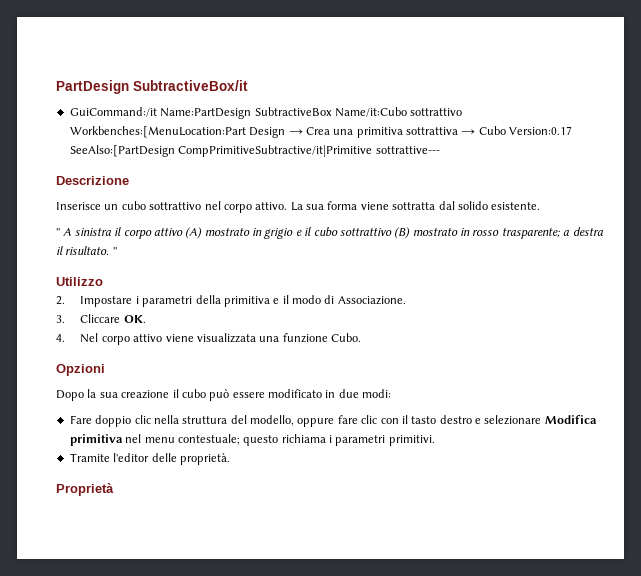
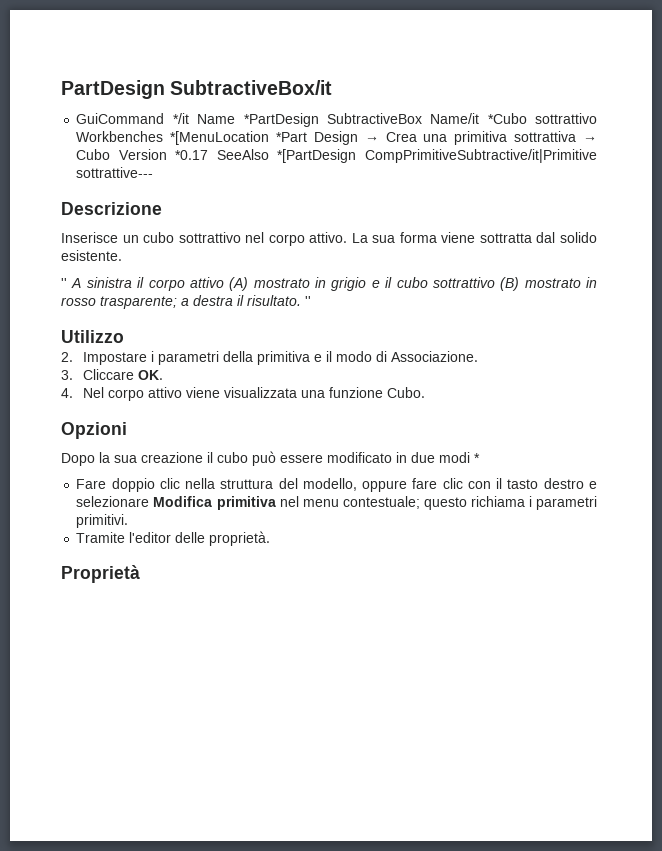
- GuiCommand:/it Name:PartDesign SubtractiveBox Name/it:Cubo sottrattivo Workbenches:[MenuLocation:Part Design → Crea una primitiva sottrattiva → Cubo Version:0.17 SeeAlso:[PartDesign CompPrimitiveSubtractive/it|Primitive sottrattive---
+ GuiCommand */it Name *PartDesign SubtractiveBox Name/it *Cubo sottrattivo Workbenches *[MenuLocation *Part Design → Crea una primitiva sottrattiva → Cubo Version *0.17 SeeAlso *[PartDesign CompPrimitiveSubtractive/it|Primitive sottrattive---
- Dopo la sua creazione il cubo può essere modificato in due modi:
+ Dopo la sua creazione il cubo può essere modificato in due modi *

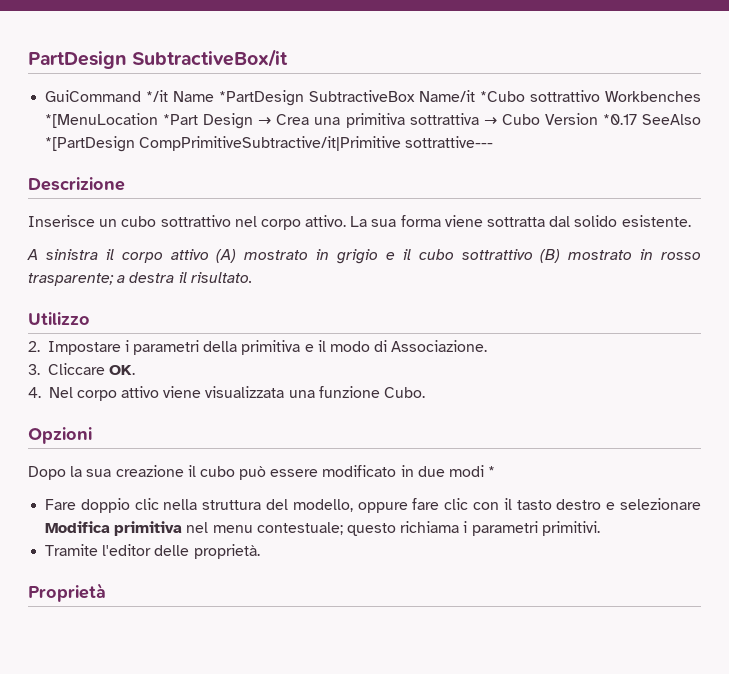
- '' A sinistra il corpo attivo (A) mostrato in grigio e il cubo sottrattivo (B) mostrato in rosso trasparente; a destra il risultato. ''
+ A sinistra il corpo attivo (A) mostrato in grigio e il cubo sottrattivo (B) mostrato in rosso trasparente; a destra il risultato.

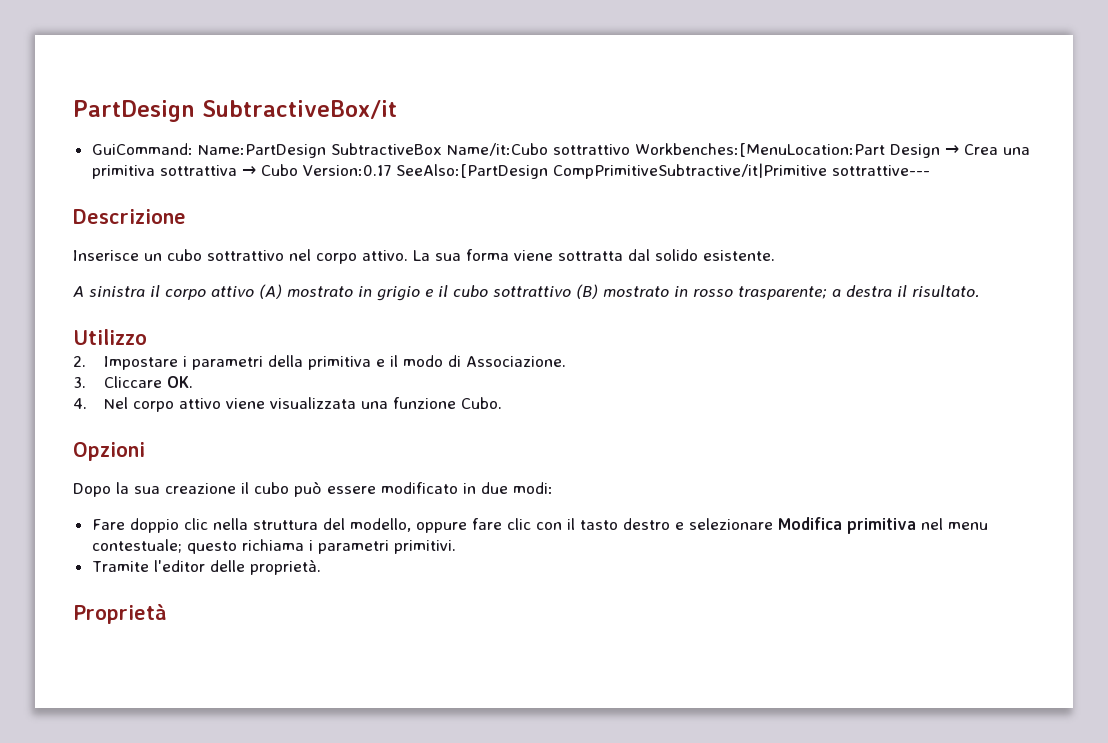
- GuiCommand */it Name *PartDesign SubtractiveBox Name/it *Cubo sottrattivo Workbenches *[MenuLocation *Part Design → Crea una primitiva sottrattiva → Cubo Version *0.17 SeeAlso *[PartDesign CompPrimitiveSubtractive/it|Primitive sottrattive---
+ GuiCommand: Name:PartDesign SubtractiveBox Name/it:Cubo sottrattivo Workbenches:[MenuLocation:Part Design → Crea una primitiva sottrattiva → Cubo Version:0.17 SeeAlso:[PartDesign CompPrimitiveSubtractive/it|Primitive sottrattive---
- Dopo la sua creazione il cubo può essere modificato in due modi *
+ Dopo la sua creazione il cubo può essere modificato in due modi:

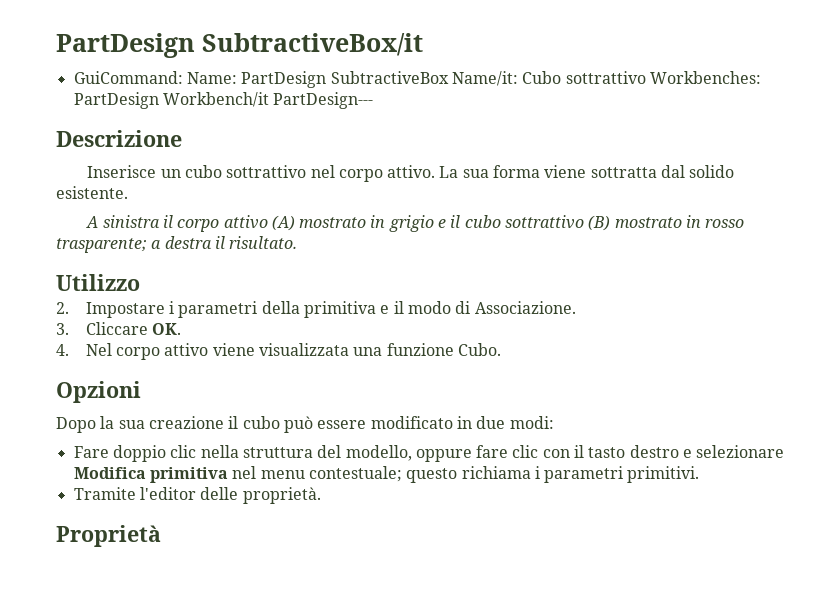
- GuiCommand: Name:PartDesign SubtractiveBox Name/it:Cubo sottrattivo Workbenches:[MenuLocation:Part Design → Crea una primitiva sottrattiva → Cubo Version:0.17 SeeAlso:[PartDesign CompPrimitiveSubtractive/it|Primitive sottrattive---
+ GuiCommand: Name: PartDesign SubtractiveBox Name/it: Cubo sottrattivo Workbenches: PartDesign Workbench/it PartDesign---

